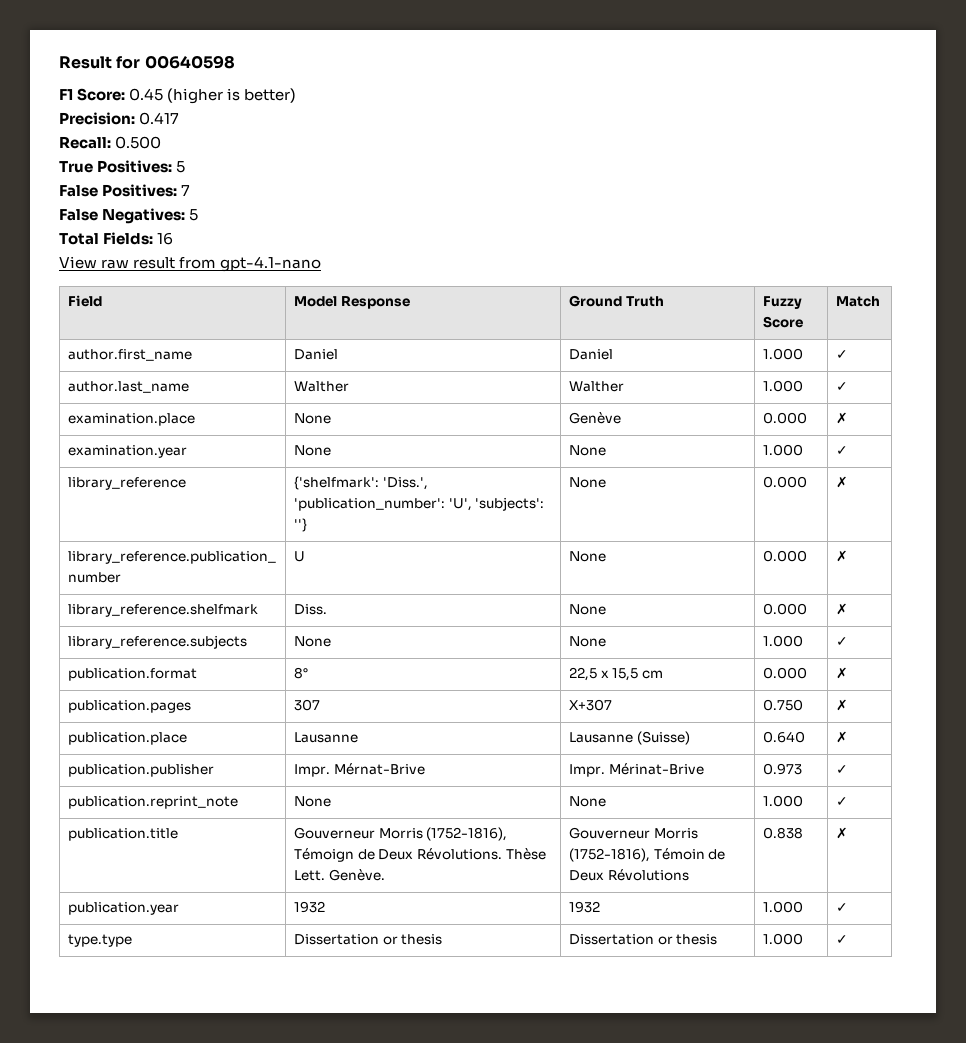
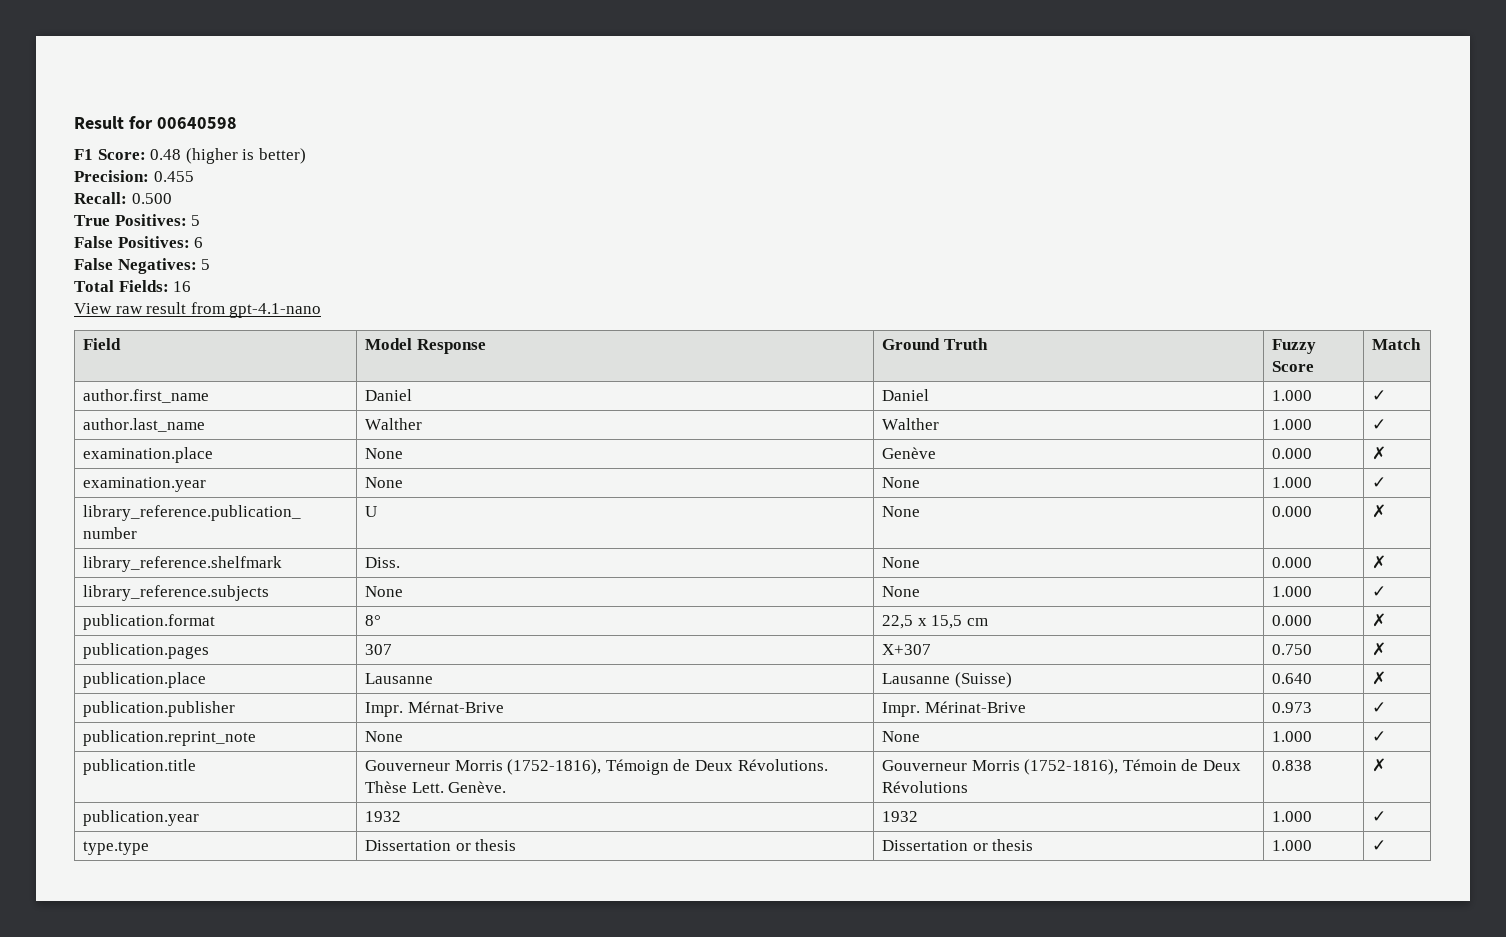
- F1 Score: 0.45 (higher is better)
+ F1 Score: 0.48 (higher is better)
- Precision: 0.417
+ Precision: 0.455
- False Positives: 7
+ False Positives: 6
- library_reference | {'shelfmark': 'Diss.', 'publication_number': 'U', 'subjects': ''} | None | 0.000 | ✗

